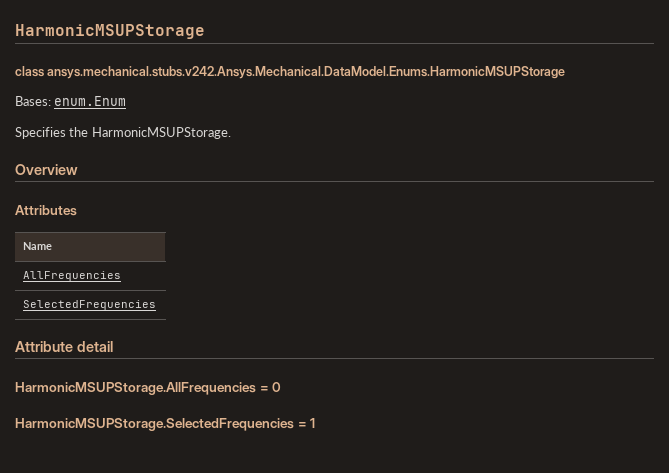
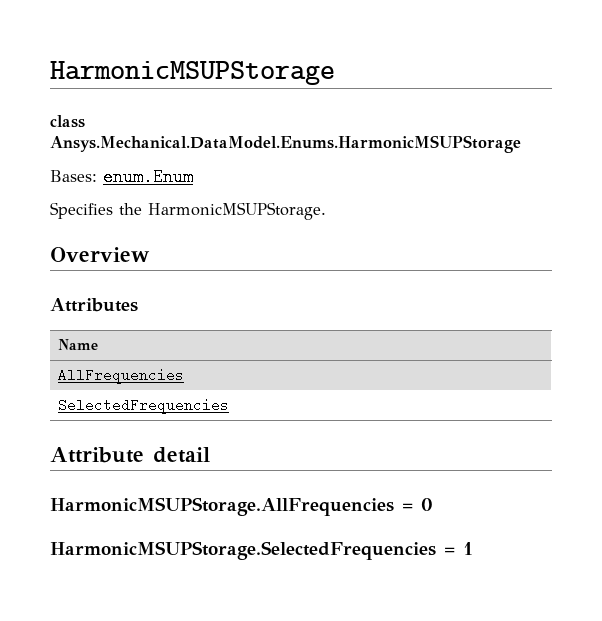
- class ansys.mechanical.stubs.v242.Ansys.Mechanical.DataModel.Enums.HarmonicMSUPStorage
+ class Ansys.Mechanical.DataModel.Enums.HarmonicMSUPStorage

